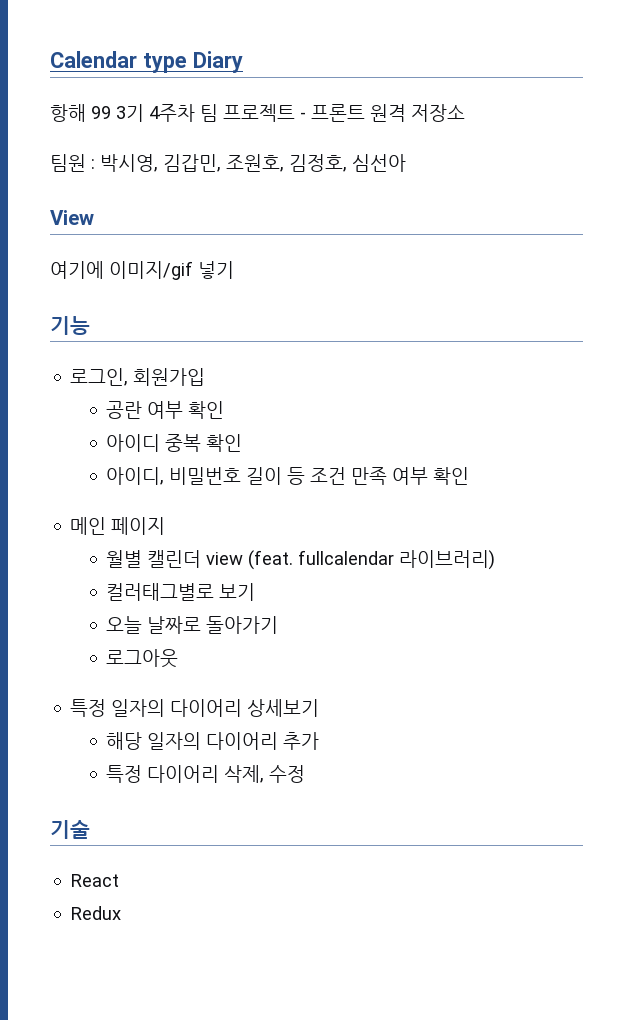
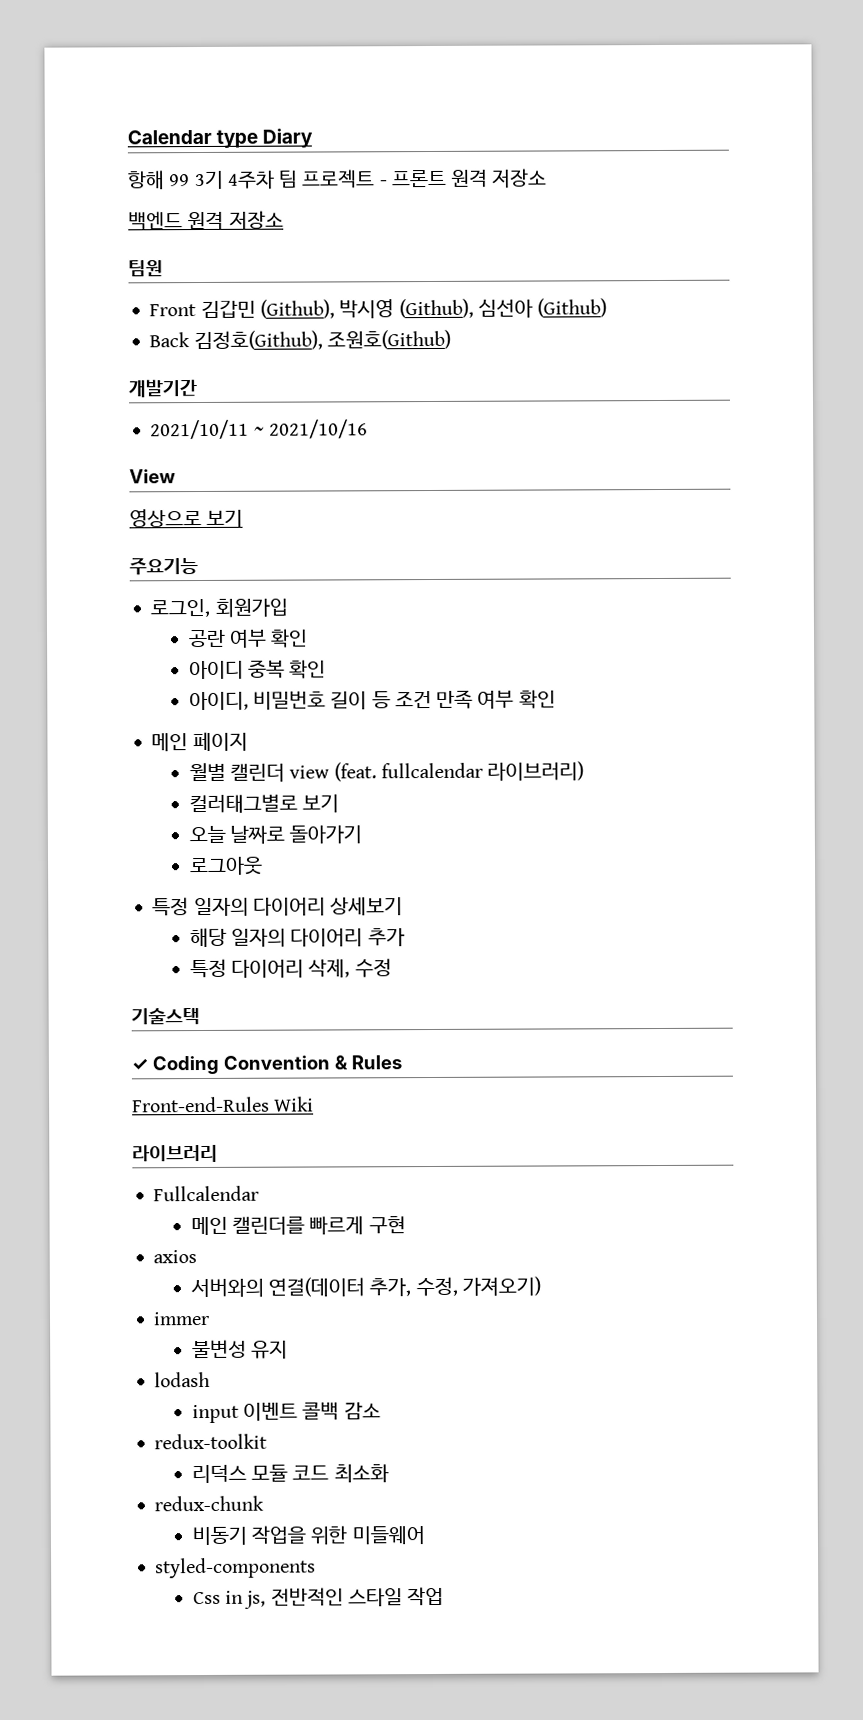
- 팀원 : 박시영, 김갑민, 조원호, 김정호, 심선아
+ 백엔드 원격 저장소
+ 팀원
+ Front 김갑민 (Github), 박시영 (Github), 심선아 (Github)
+ Back 김정호(Github), 조원호(Github)
+ 개발기간
+ 2021/10/11 ~ 2021/10/16
  View
- 여기에 이미지/gif 넣기
- 기능
+ 영상으로 보기
+ 주요기능
- 기술
- React
- Redux
+ 기술스택
+ ✓ Coding Convention & Rules
+ Front-end-Rules Wiki
+ 라이브러리
+ Fullcalendar
+ 메인 캘린더를 빠르게 구현
+ axios
+ 서버와의 연결(데이터 추가, 수정, 가져오기)
+ immer
+ 불변성 유지
+ lodash
+ input 이벤트 콜백 감소
+ redux-toolkit
+ 리덕스 모듈 코드 최소화
+ redux-chunk
+ 비동기 작업을 위한 미들웨어
+ styled-components
+ Css in js, 전반적인 스타일 작업

